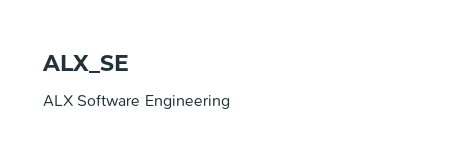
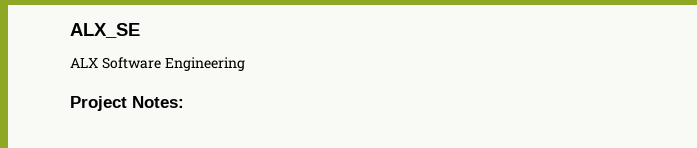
+ Project Notes:

